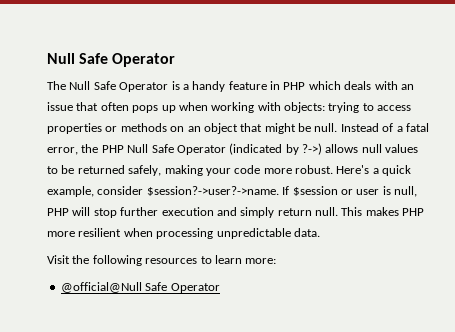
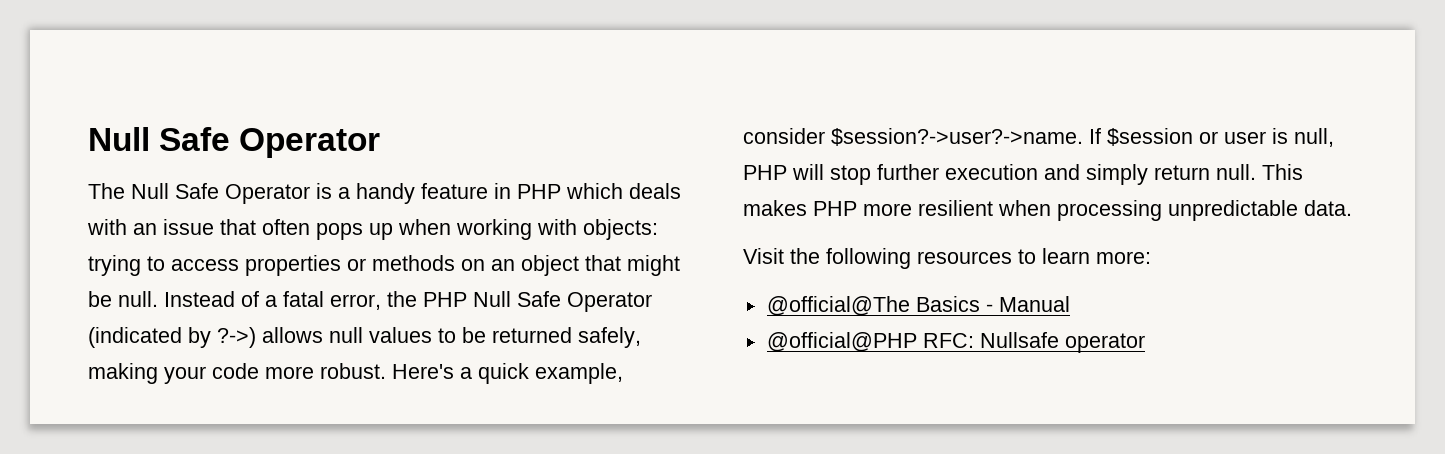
- @official@Null Safe Operator
+ @official@The Basics - Manual
+ @official@PHP RFC: Nullsafe operator

